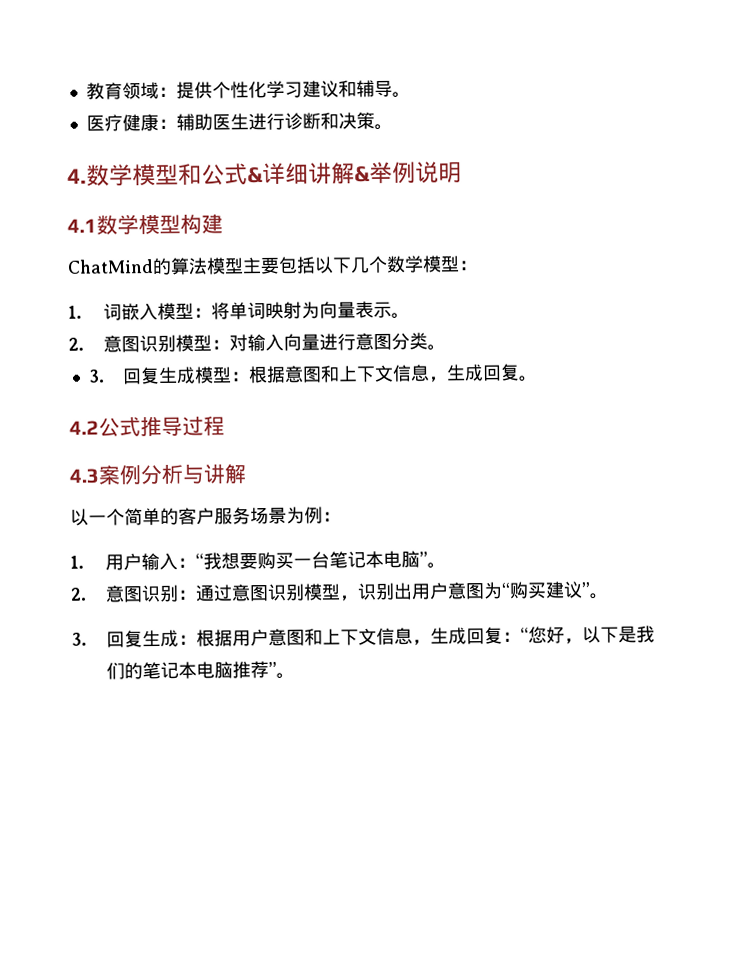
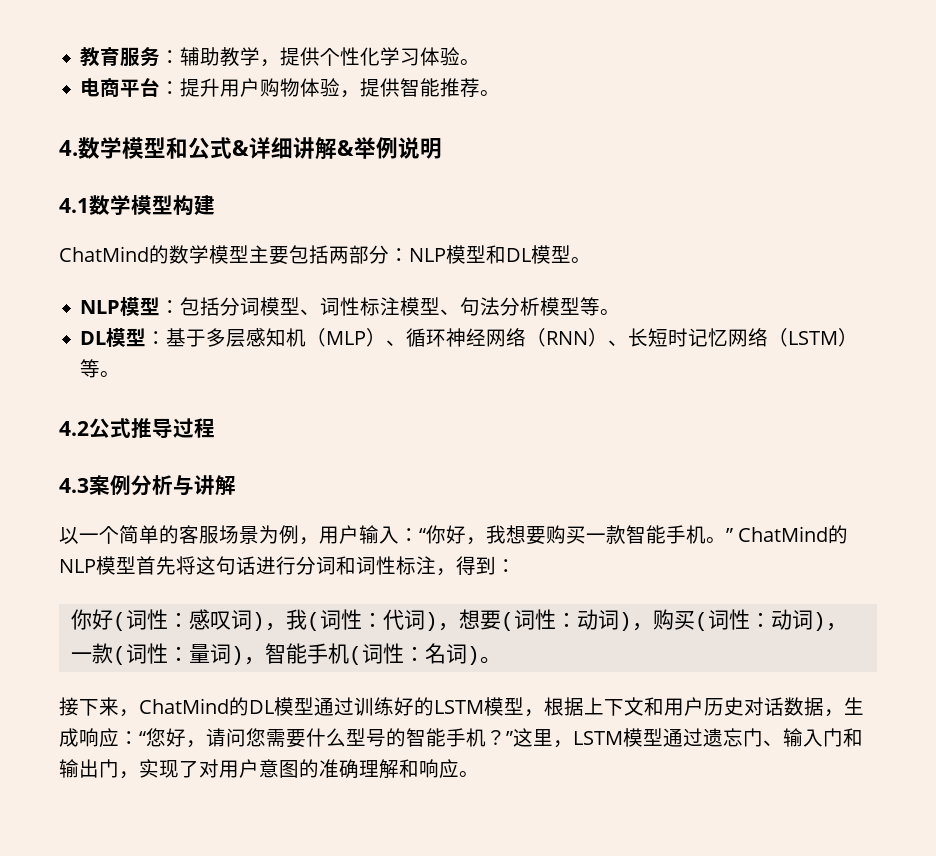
- 教育领域：提供个性化学习建议和辅导。
- 医疗健康：辅助医生进行诊断和决策。
+ 教育服务：辅助教学，提供个性化学习体验。
+ 电商平台：提升用户购物体验，提供智能推荐。
- ChatMind的算法模型主要包括以下几个数学模型：
- 1.词嵌入模型：将单词映射为向量表示。
- 2.意图识别模型：对输入向量进行意图分类。
- 3.回复生成模型：根据意图和上下文信息，生成回复。
+ ChatMind的数学模型主要包括两部分：NLP模型和DL模型。
+ NLP模型：包括分词模型、词性标注模型、句法分析模型等。
+ DL模型：基于多层感知机（MLP）、循环神经网络（RNN）、长短时记忆网络（LSTM）等。
- 以一个简单的客户服务场景为例：
- 1.用户输入：“我想要购买一台笔记本电脑”。
- 2.意图识别：通过意图识别模型，识别出用户意图为“购买建议”。
- 3.回复生成：根据用户意图和上下文信息，生成回复：“您好，以下是我们的笔记本电脑推荐”。
+ 以一个简单的客服场景为例，用户输入：“你好，我想要购买一款智能手机。” ChatMind的NLP模型首先将这句话进行分词和词性标注，得到：
+ 你好(词性：感叹词)，我(词性：代词)，想要(词性：动词)，购买(词性：动词)，一款(词性：量词)，智能手机(词性：名词)。
+ 接下来，ChatMind的DL模型通过训练好的LSTM模型，根据上下文和用户历史对话数据，生成响应：“您好，请问您需要什么型号的智能手机？”这里，LSTM模型通过遗忘门、输入门和输出门，实现了对用户意图的准确理解和响应。

